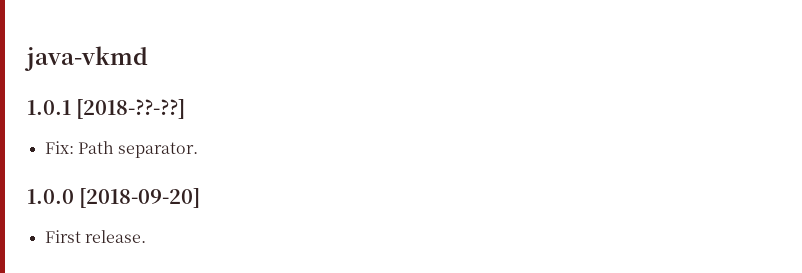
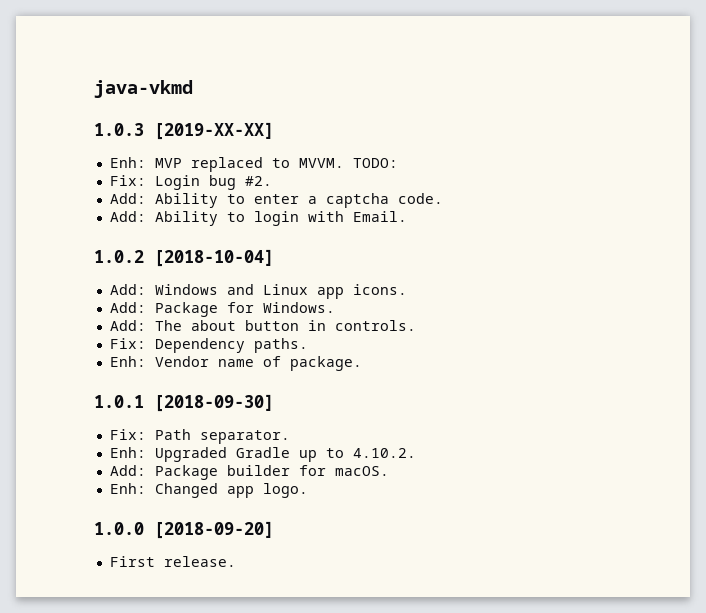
+ 1.0.3 [2019-XX-XX]
+ Enh: MVP replaced to MVVM. TODO:
+ Fix: Login bug #2.
+ Add: Ability to enter a captcha code.
+ Add: Ability to login with Email.
+ 1.0.2 [2018-10-04]
+ Add: Windows and Linux app icons.
+ Add: Package for Windows.
+ Add: The about button in controls.
+ Fix: Dependency paths.
+ Enh: Vendor name of package.
- 1.0.1 [2018-??-??]
+ 1.0.1 [2018-09-30]
+ Enh: Upgraded Gradle up to 4.10.2.
+ Add: Package builder for macOS.
+ Enh: Changed app logo.

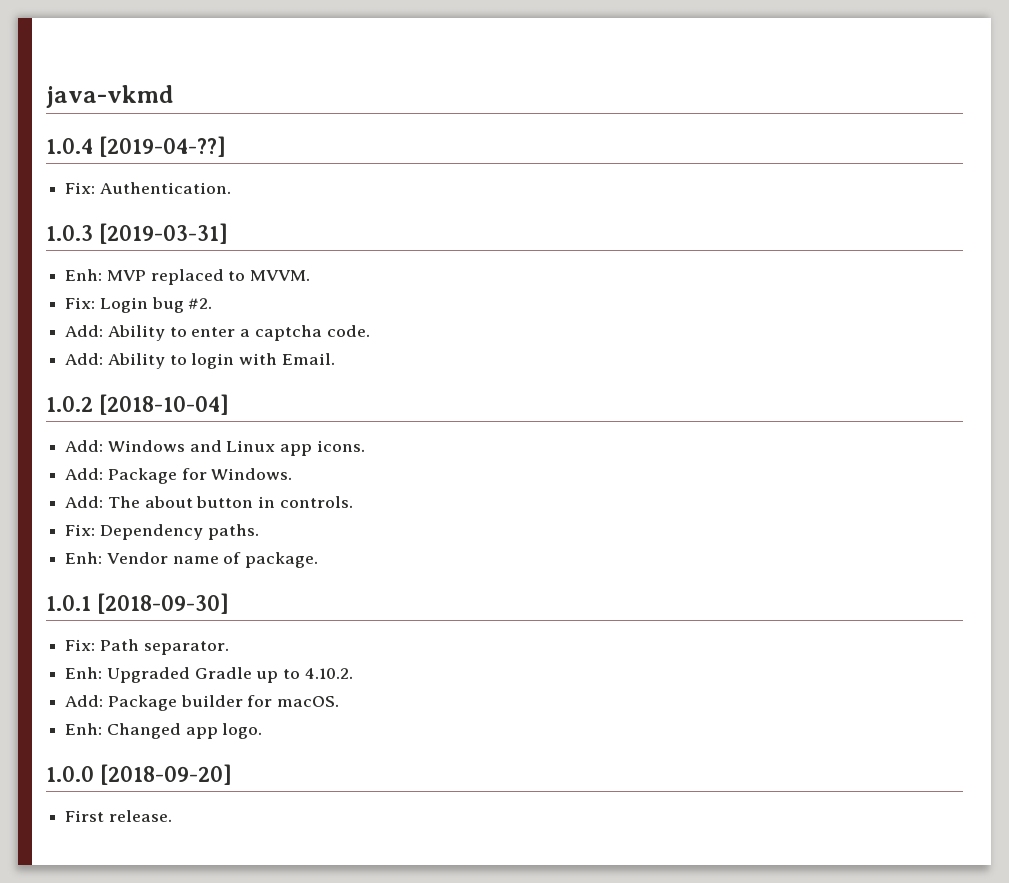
+ 1.0.4 [2019-04-??]
+ Fix: Authentication.
- 1.0.3 [2019-XX-XX]
+ 1.0.3 [2019-03-31]
- TODO:

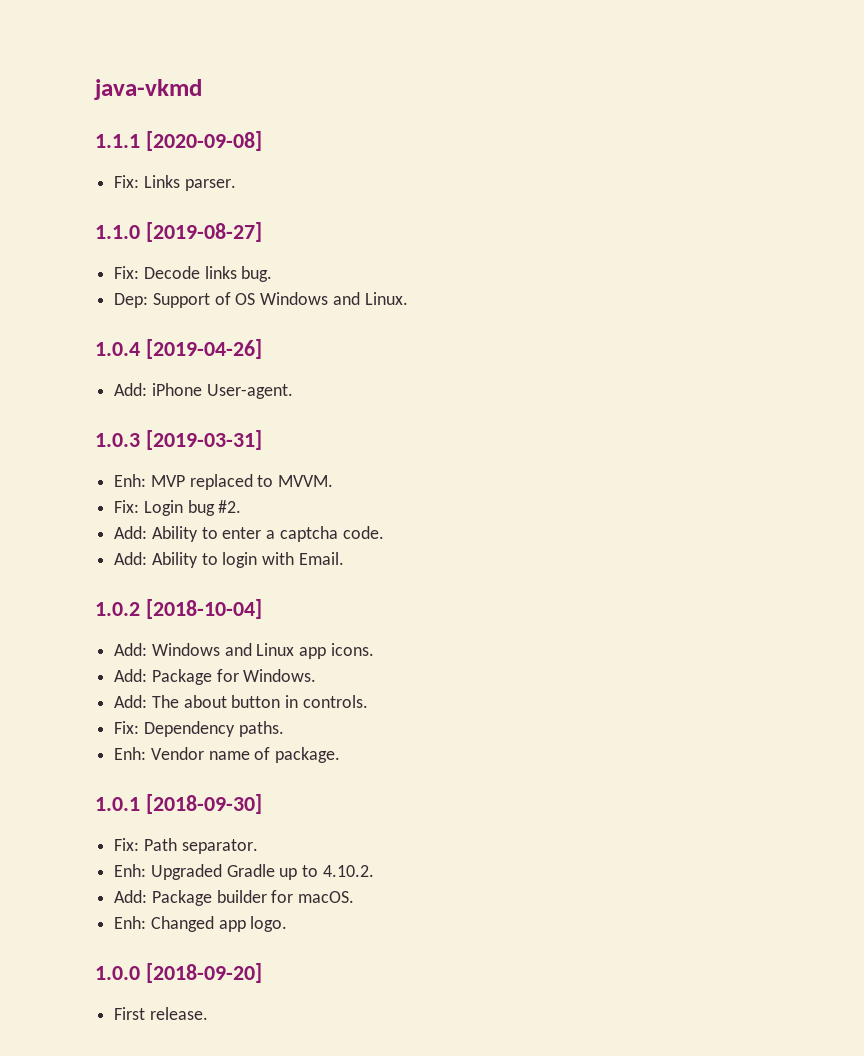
- 1.0.4 [2019-04-??]
- Fix: Authentication.
+ 1.1.1 [2020-09-08]
+ Fix: Links parser.
+ 1.1.0 [2019-08-27]
+ Fix: Decode links bug.
+ Dep: Support of OS Windows and Linux.
+ 1.0.4 [2019-04-26]
+ Add: iPhone User-agent.

